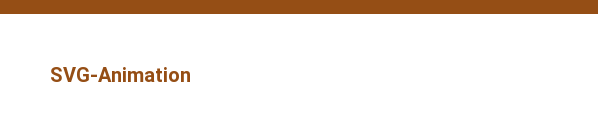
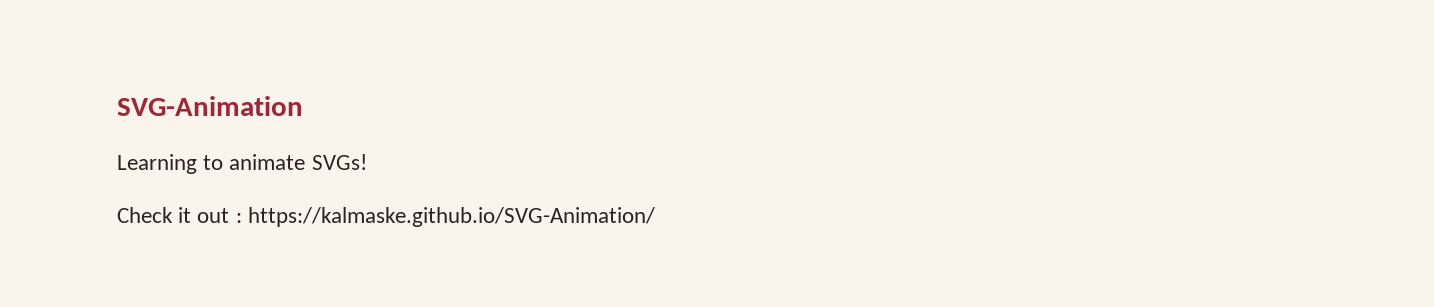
+ Learning to animate SVGs!
+ Check it out : https://kalmaske.github.io/SVG-Animation/

